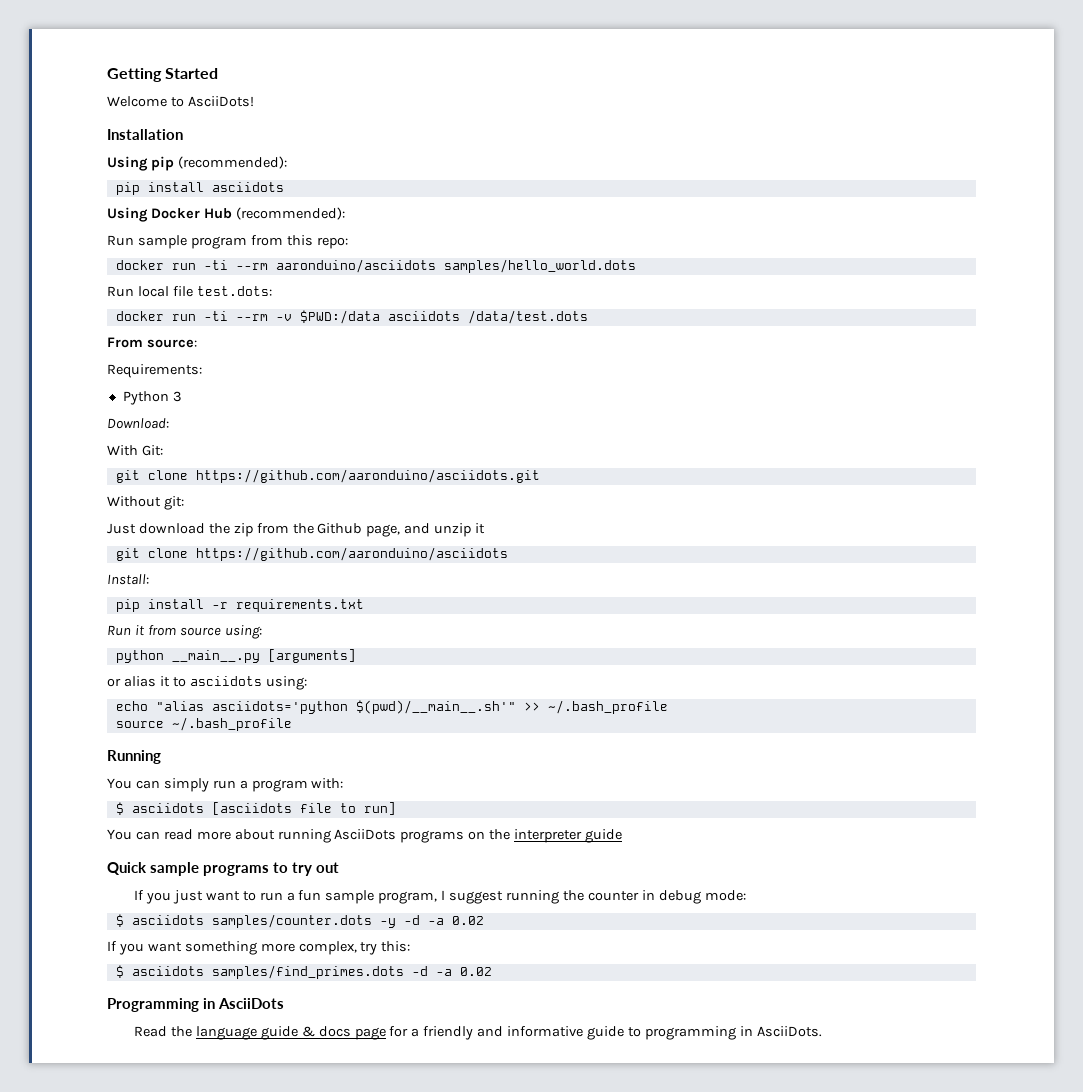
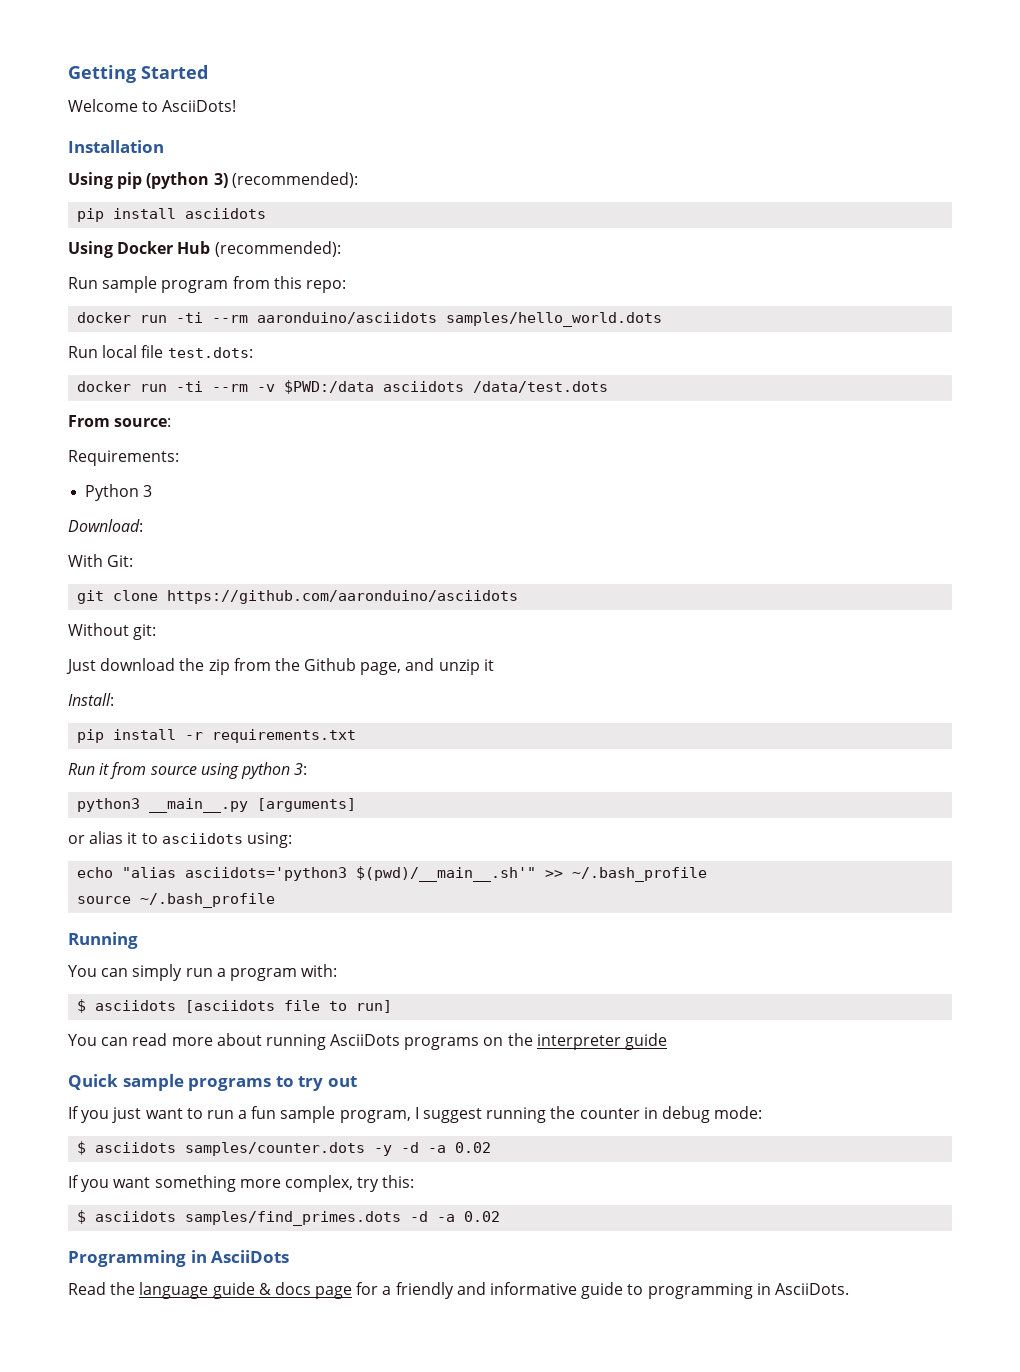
- Using pip (recommended):
+ Using pip (python 3) (recommended):
- git clone https://github.com/aaronduino/asciidots.git
+ git clone https://github.com/aaronduino/asciidots
- git clone https://github.com/aaronduino/asciidots
- Run it from source using:
- python __main__.py [arguments]
+ Run it from source using python 3:
+ python3 __main__.py [arguments]
- echo "alias asciidots='python $(pwd)/__main__.sh'" >> ~/.bash_profile
+ echo "alias asciidots='python3 $(pwd)/__main__.sh'" >> ~/.bash_profile

